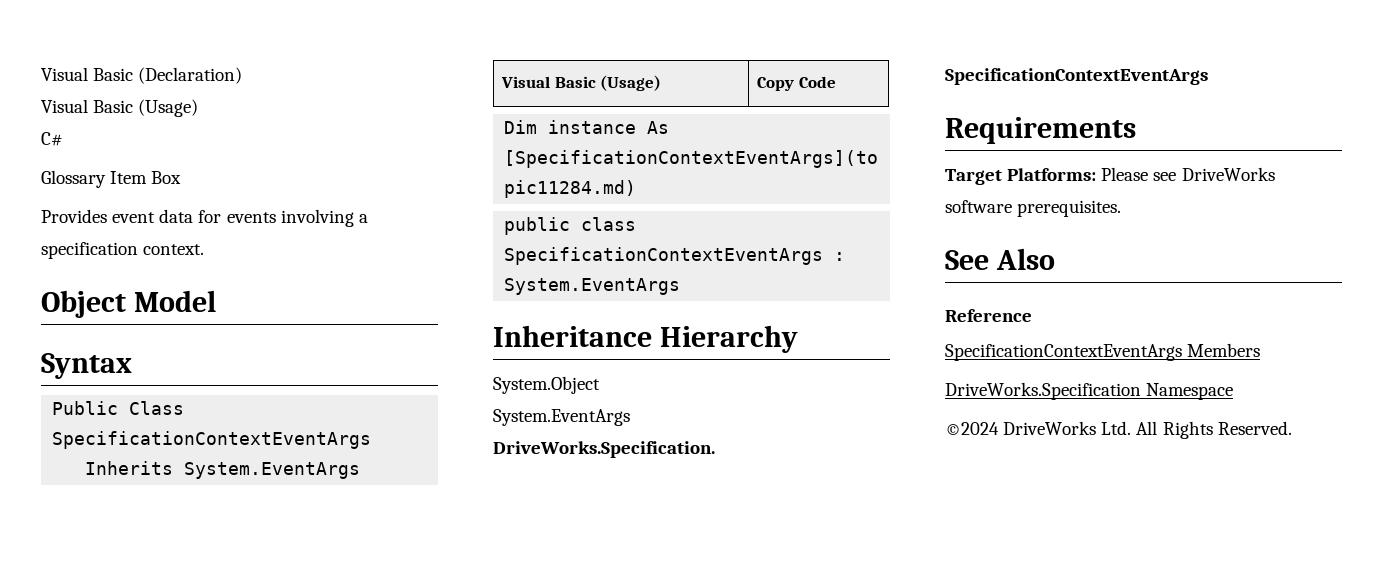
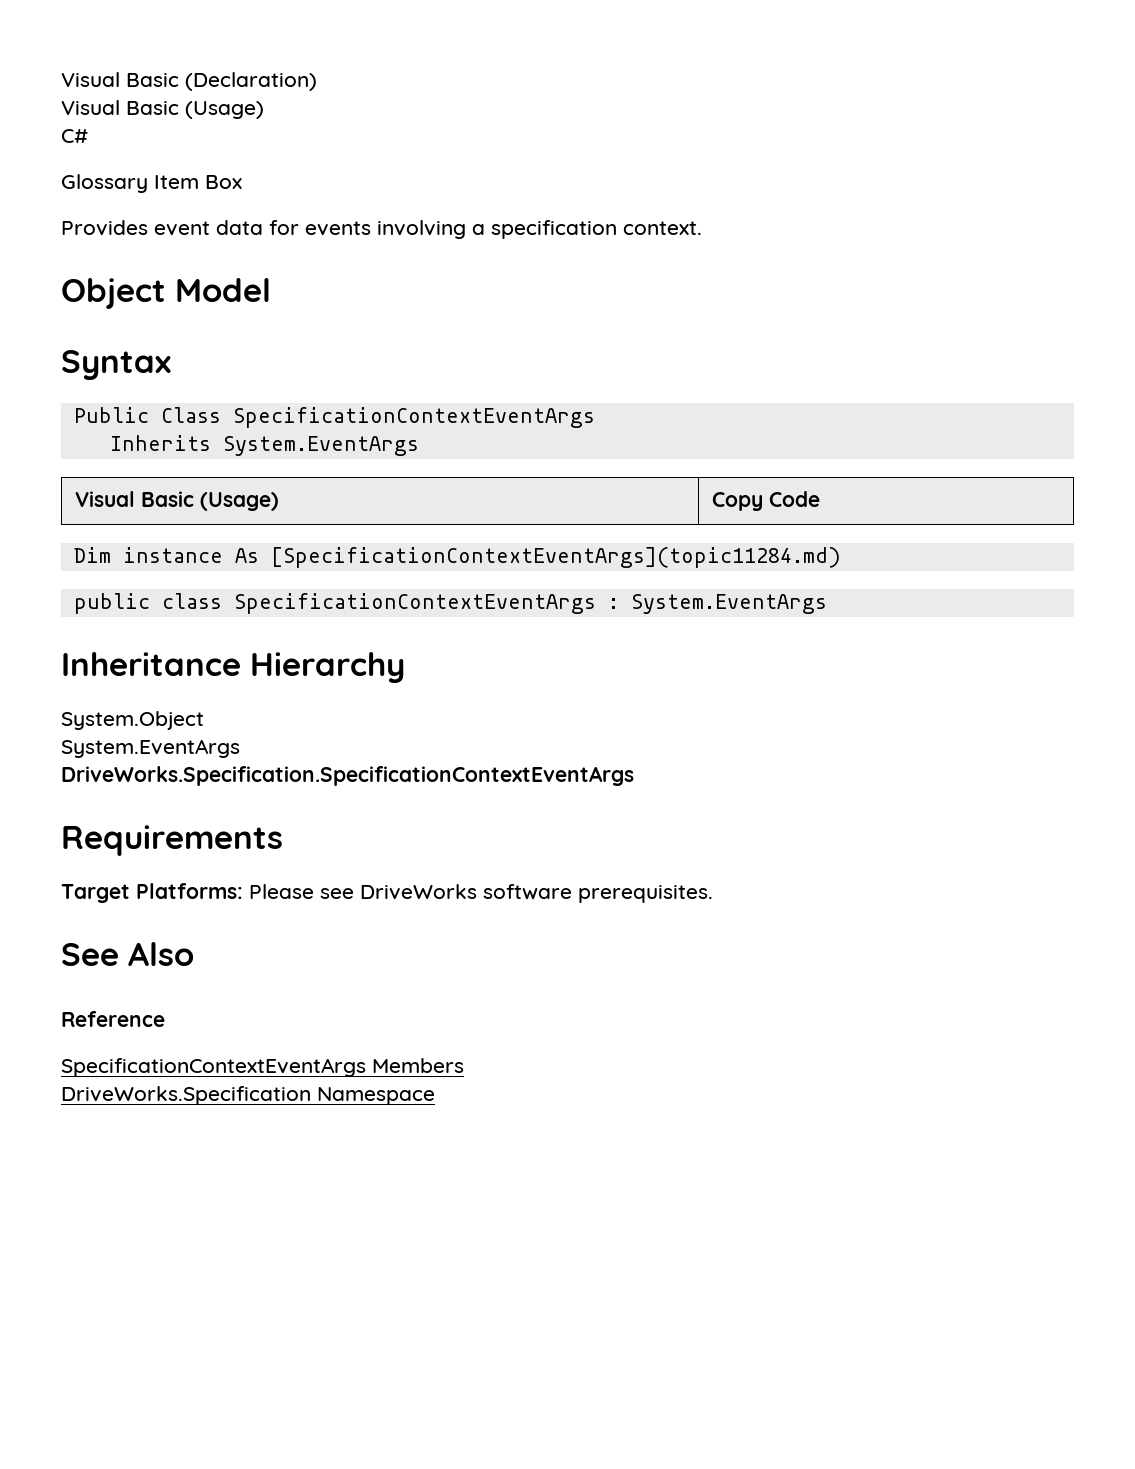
- ©2024 DriveWorks Ltd. All Rights Reserved.

